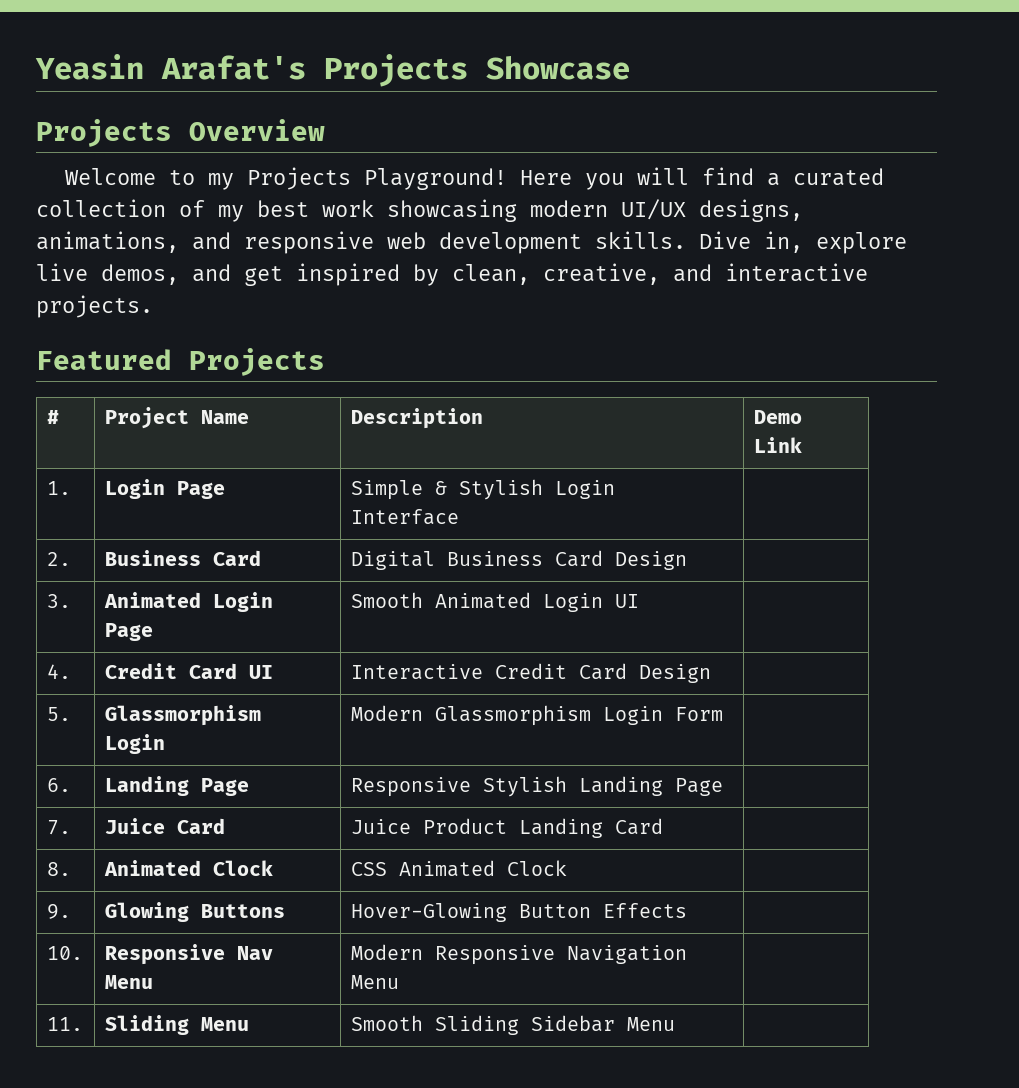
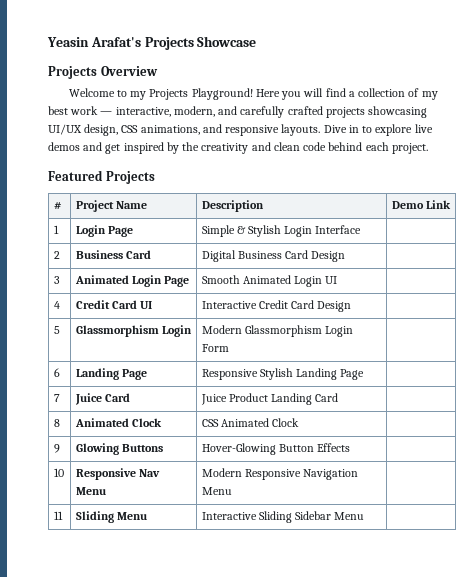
- Here you will find a curated collection of my best work showcasing modern UI/UX designs, animations, and responsive web development skills. Dive in, explore live demos, and get inspired by clean, creative, and interactive projects.
+ Here you will find a collection of my best work — interactive, modern, and carefully crafted projects showcasing UI/UX design, CSS animations, and responsive layouts. Dive in to explore live demos and get inspired by the creativity and clean code behind each project.
- 1. | Login Page | Simple & Stylish Login Interface |
+ 1 | Login Page | Simple & Stylish Login Interface |
- 2. | Business Card | Digital Business Card Design |
+ 2 | Business Card | Digital Business Card Design |
- 3. | Animated Login Page | Smooth Animated Login UI |
+ 3 | Animated Login Page | Smooth Animated Login UI |
- 4. | Credit Card UI | Interactive Credit Card Design |
+ 4 | Credit Card UI | Interactive Credit Card Design |
- 5. | Glassmorphism Login | Modern Glassmorphism Login Form |
+ 5 | Glassmorphism Login | Modern Glassmorphism Login Form |
- 6. | Landing Page | Responsive Stylish Landing Page |
+ 6 | Landing Page | Responsive Stylish Landing Page |
- 7. | Juice Card | Juice Product Landing Card |
+ 7 | Juice Card | Juice Product Landing Card |
- 8. | Animated Clock | CSS Animated Clock |
+ 8 | Animated Clock | CSS Animated Clock |
- 9. | Glowing Buttons | Hover-Glowing Button Effects |
+ 9 | Glowing Buttons | Hover-Glowing Button Effects |
- 10. | Responsive Nav Menu | Modern Responsive Navigation Menu |
+ 10 | Responsive Nav Menu | Modern Responsive Navigation Menu |
- 11. | Sliding Menu | Smooth Sliding Sidebar Menu |
+ 11 | Sliding Menu | Interactive Sliding Sidebar Menu |

